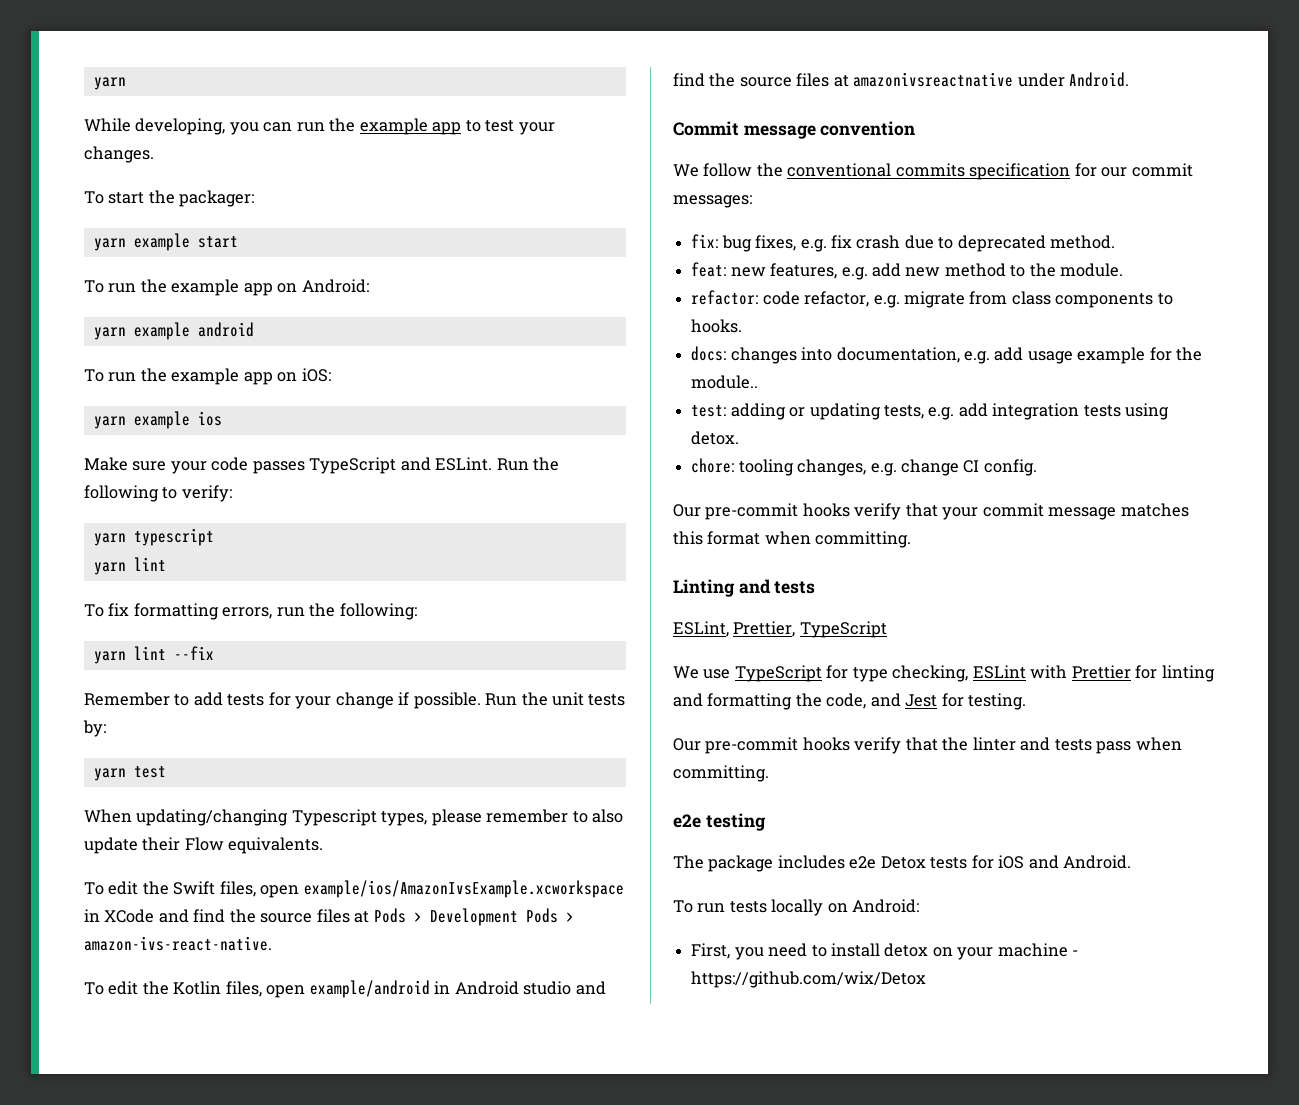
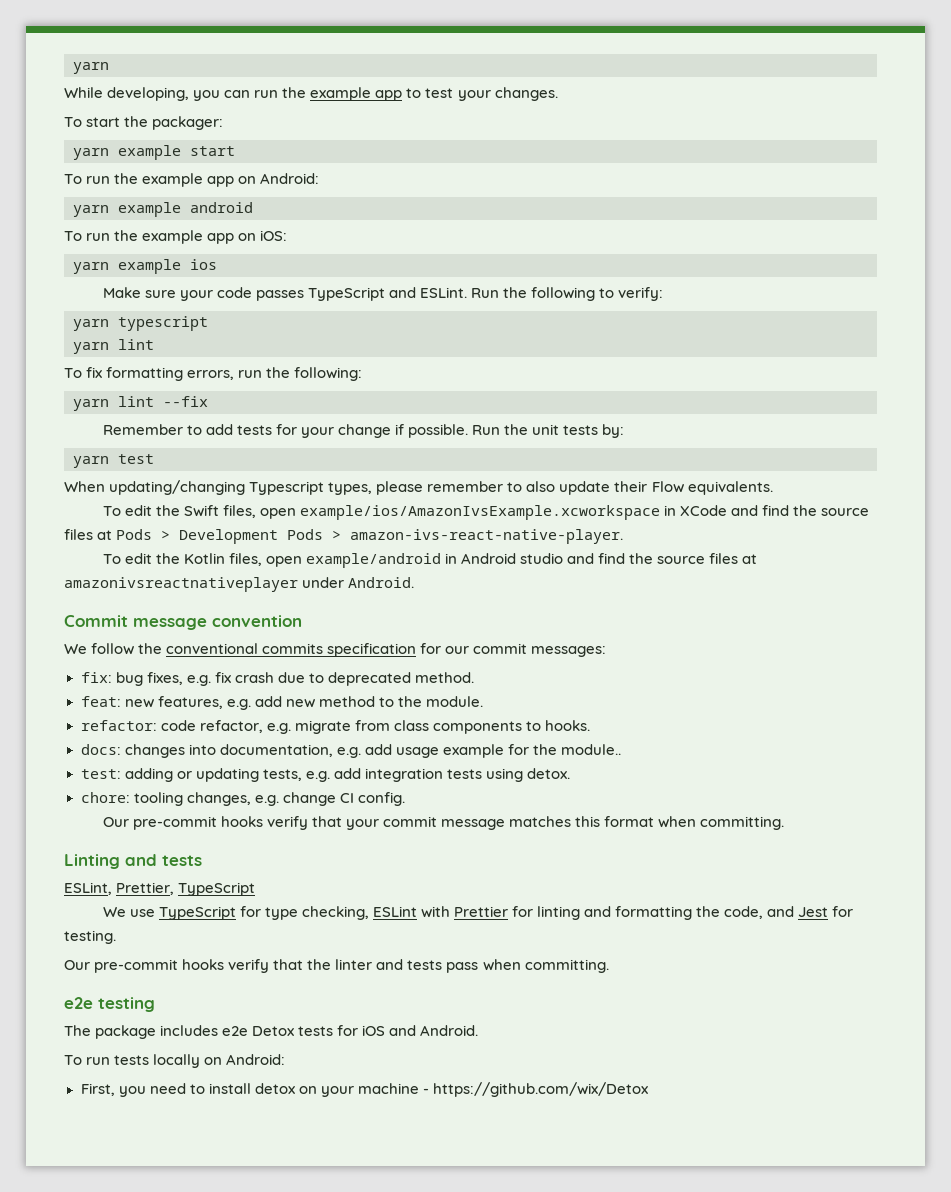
- To edit the Swift files, open example/ios/AmazonIvsExample.xcworkspace in XCode and find the source files at Pods > Development Pods > amazon-ivs-react-native.
+ To edit the Swift files, open example/ios/AmazonIvsExample.xcworkspace in XCode and find the source files at Pods > Development Pods > amazon-ivs-react-native-player.
- To edit the Kotlin files, open example/android in Android studio and find the source files at amazonivsreactnative under Android.
+ To edit the Kotlin files, open example/android in Android studio and find the source files at amazonivsreactnativeplayer under Android.

